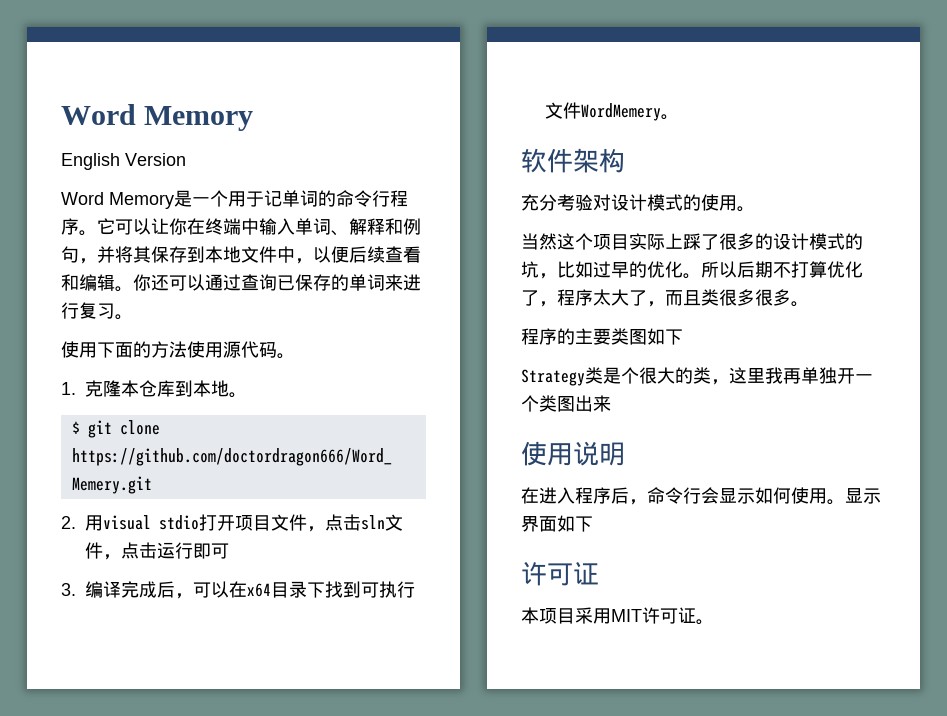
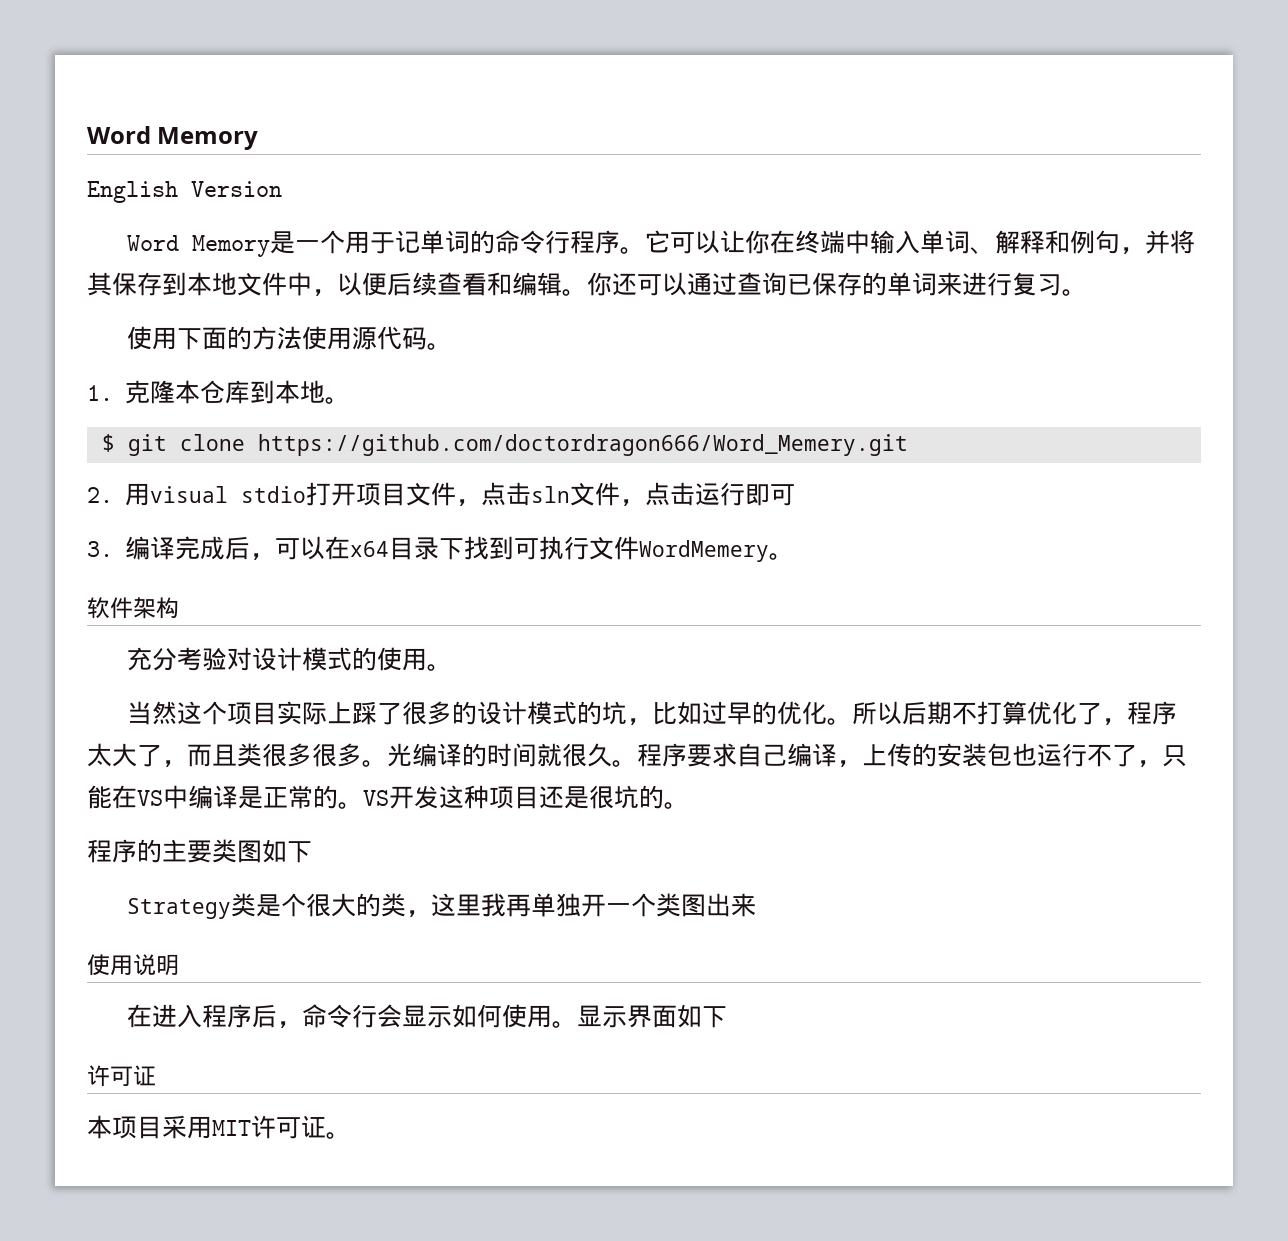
+ 光编译的时间就很久。程序要求自己编译，上传的安装包也运行不了，只能在VS中编译是正常的。VS开发这种项目还是很坑的。

